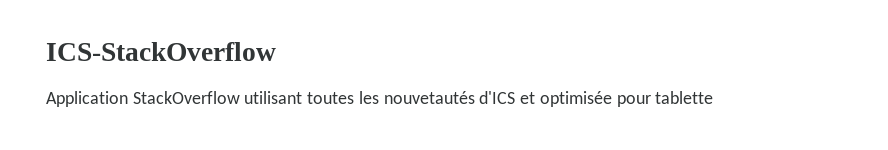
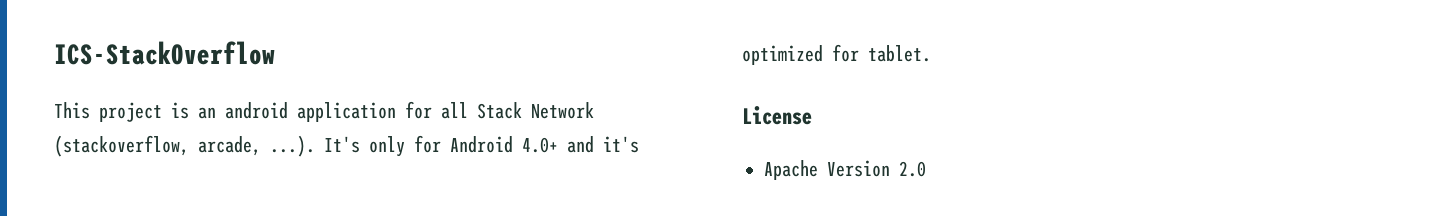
- Application StackOverflow utilisant toutes les nouvetautés d'ICS et optimisée pour tablette
+ This project is an android application for all Stack Network (stackoverflow, arcade, ...). It's only for Android 4.0+ and it's optimized for tablet.
+ License
+ Apache Version 2.0

